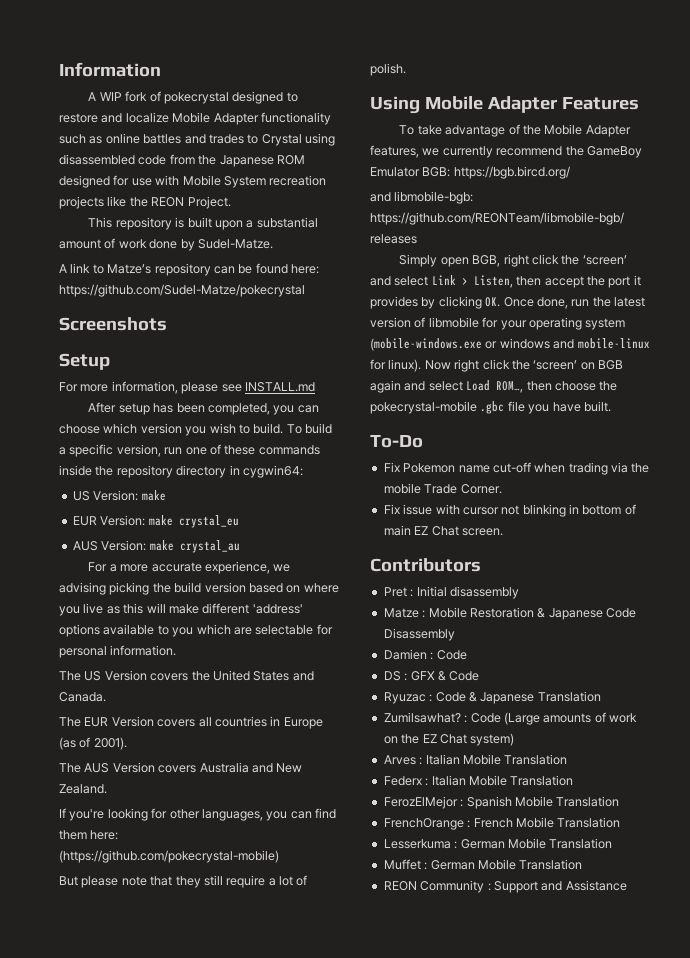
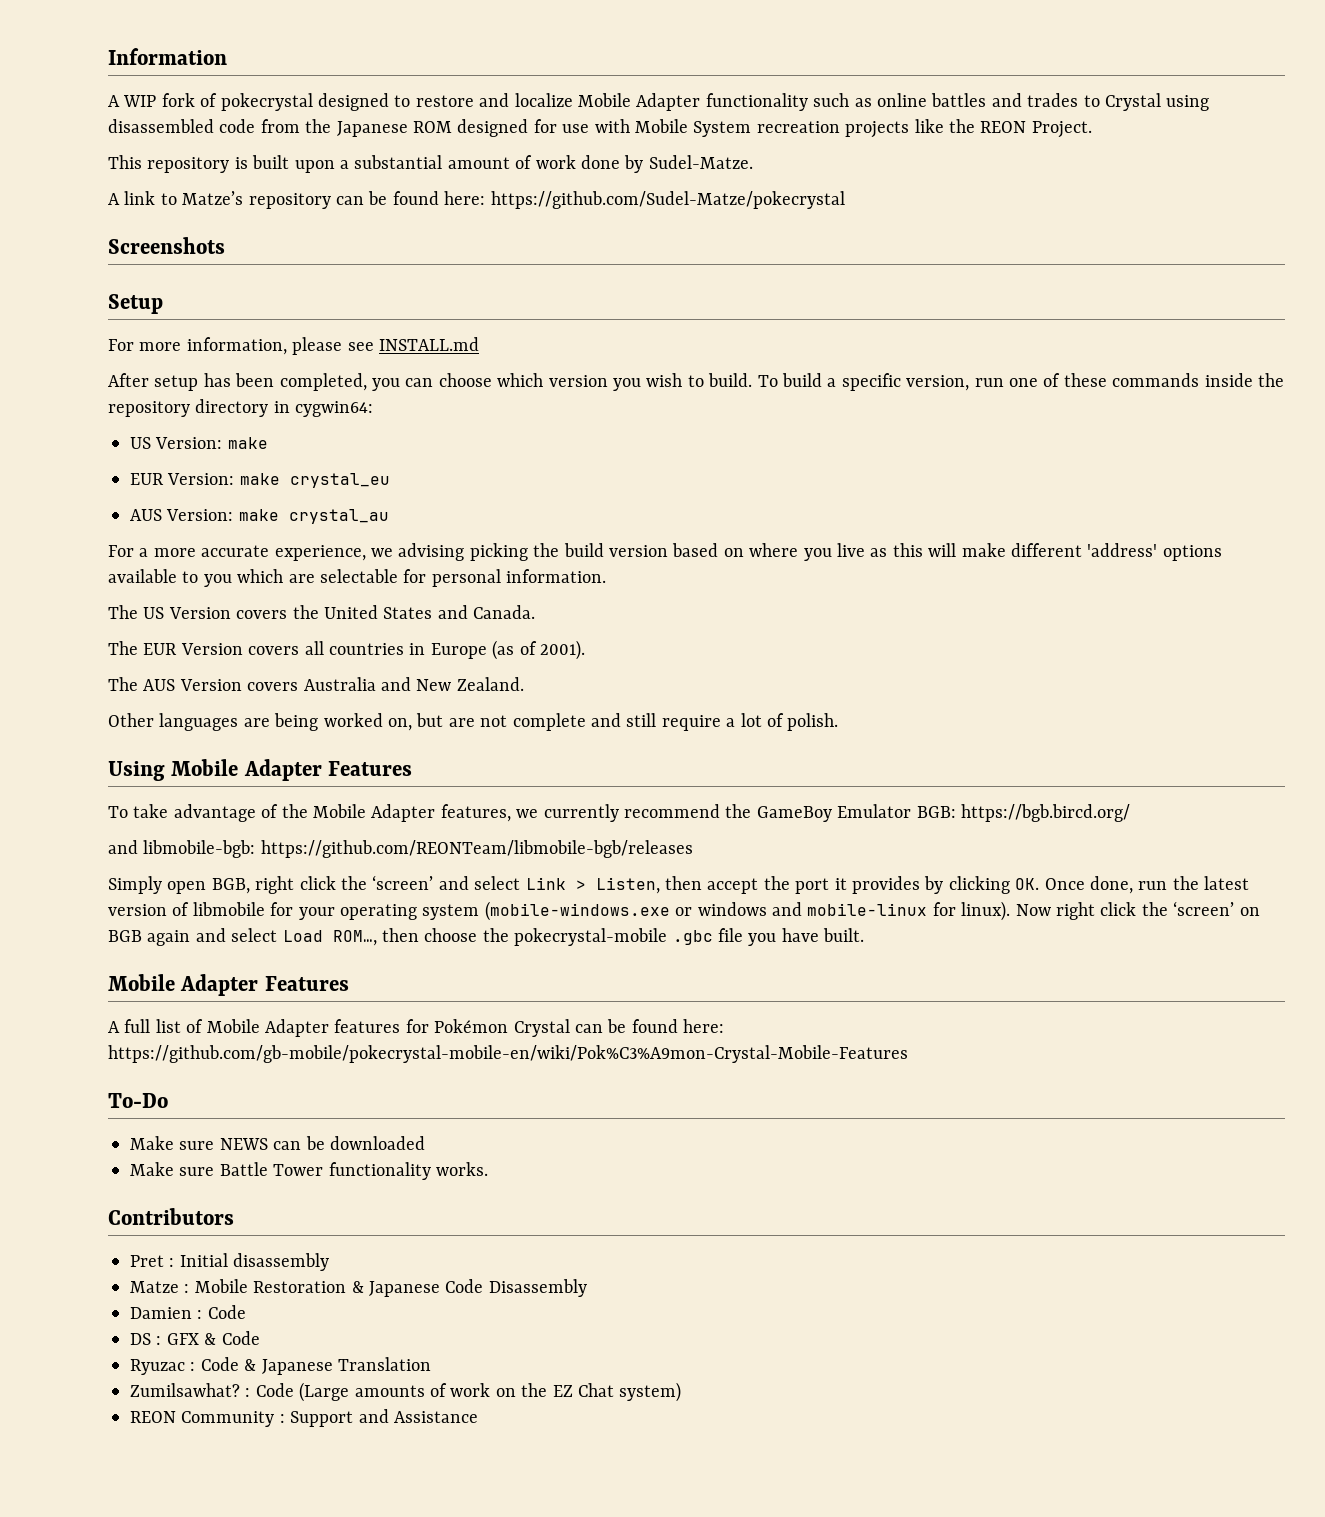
- If you're looking for other languages, you can find them here: (https://github.com/pokecrystal-mobile)
- But please note that they still require a lot of polish.
+ Other languages are being worked on, but are not complete and still require a lot of polish.
  Now right click the ‘screen’ on BGB again and select Load ROM…, then choose the pokecrystal-mobile .gbc file you have built.
+ Mobile Adapter Features
+ A full list of Mobile Adapter features for Pokémon Crystal can be found here: https://github.com/gb-mobile/pokecrystal-mobile-en/wiki/Pok%C3%A9mon-Crystal-Mobile-Features
  To-Do
- Fix Pokemon name cut-off when trading via the mobile Trade Corner.
- Fix issue with cursor not blinking in bottom of main EZ Chat screen.
+ Make sure NEWS can be downloaded
+ Make sure Battle Tower functionality works.
- Arves : Italian Mobile Translation
- Federx : Italian Mobile Translation
- FerozElMejor : Spanish Mobile Translation
- FrenchOrange : French Mobile Translation
- Lesserkuma : German Mobile Translation
- Muffet : German Mobile Translation

